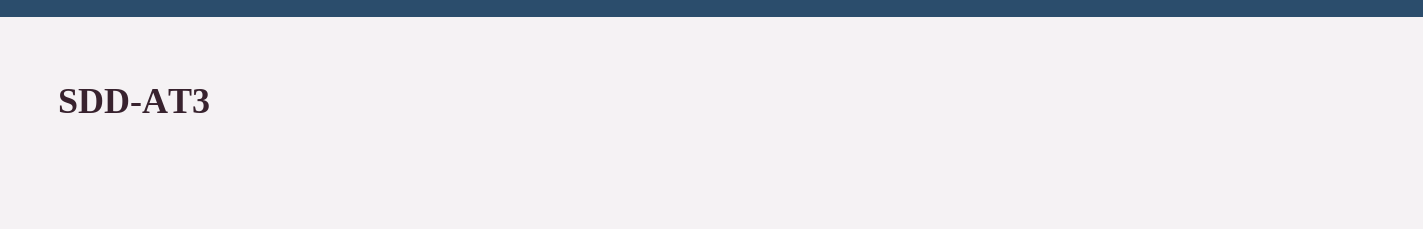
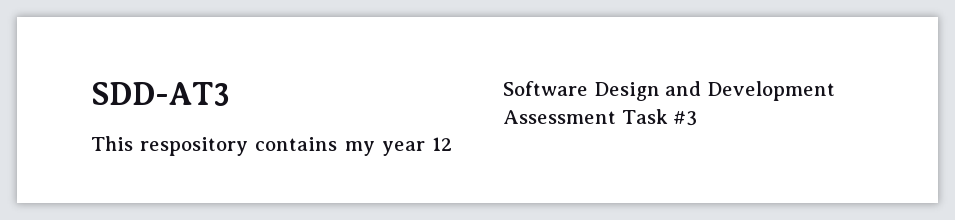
+ This respository contains my year 12 Software Design and Development Assessment Task #3

